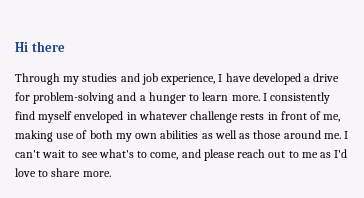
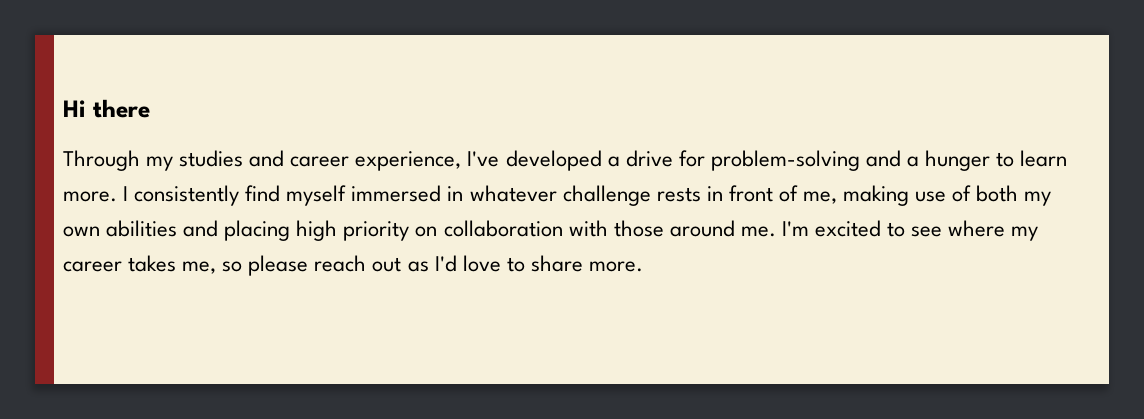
- Through my studies and job experience, I have developed a drive for problem-solving and a hunger to learn more.
+ Through my studies and career experience, I've developed a drive for problem-solving and a hunger to learn more.
- I consistently find myself enveloped in whatever challenge rests in front of me, making use of both my own abilities as well as those around me. I can't wait to see what's to come, and please reach out to me as I'd love to share more.
+ I consistently find myself immersed in whatever challenge rests in front of me, making use of both my own abilities and placing high priority on collaboration with those around me. I'm excited to see where my career takes me, so please reach out as I'd love to share more.

